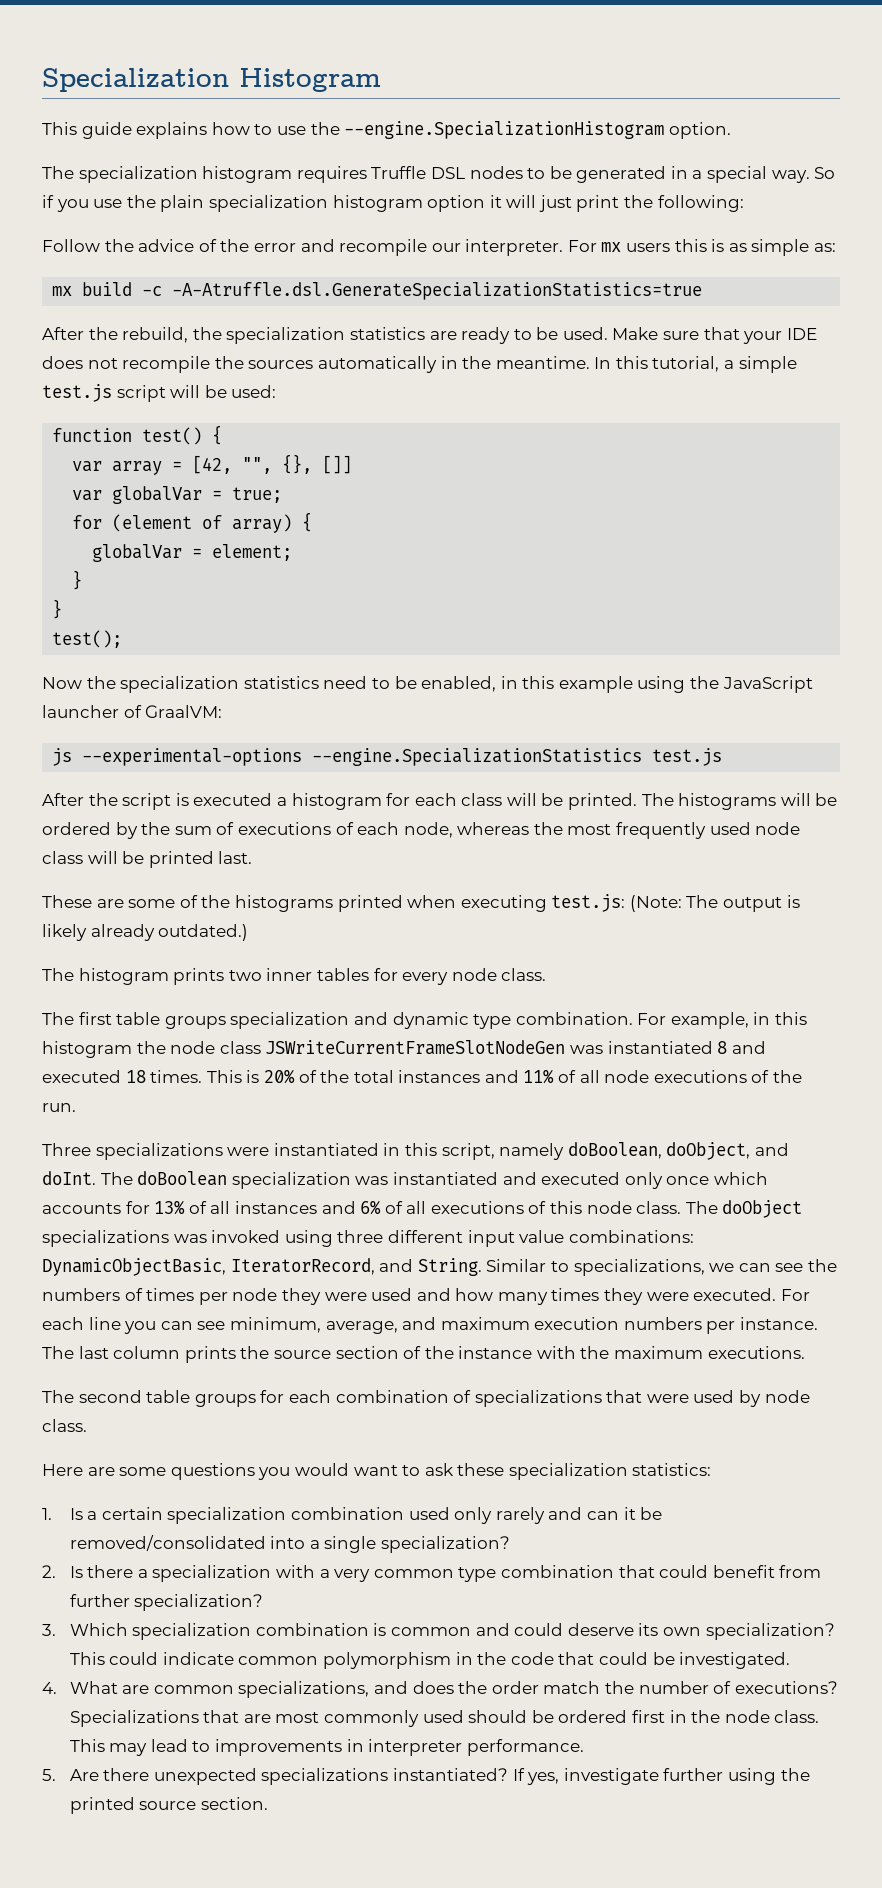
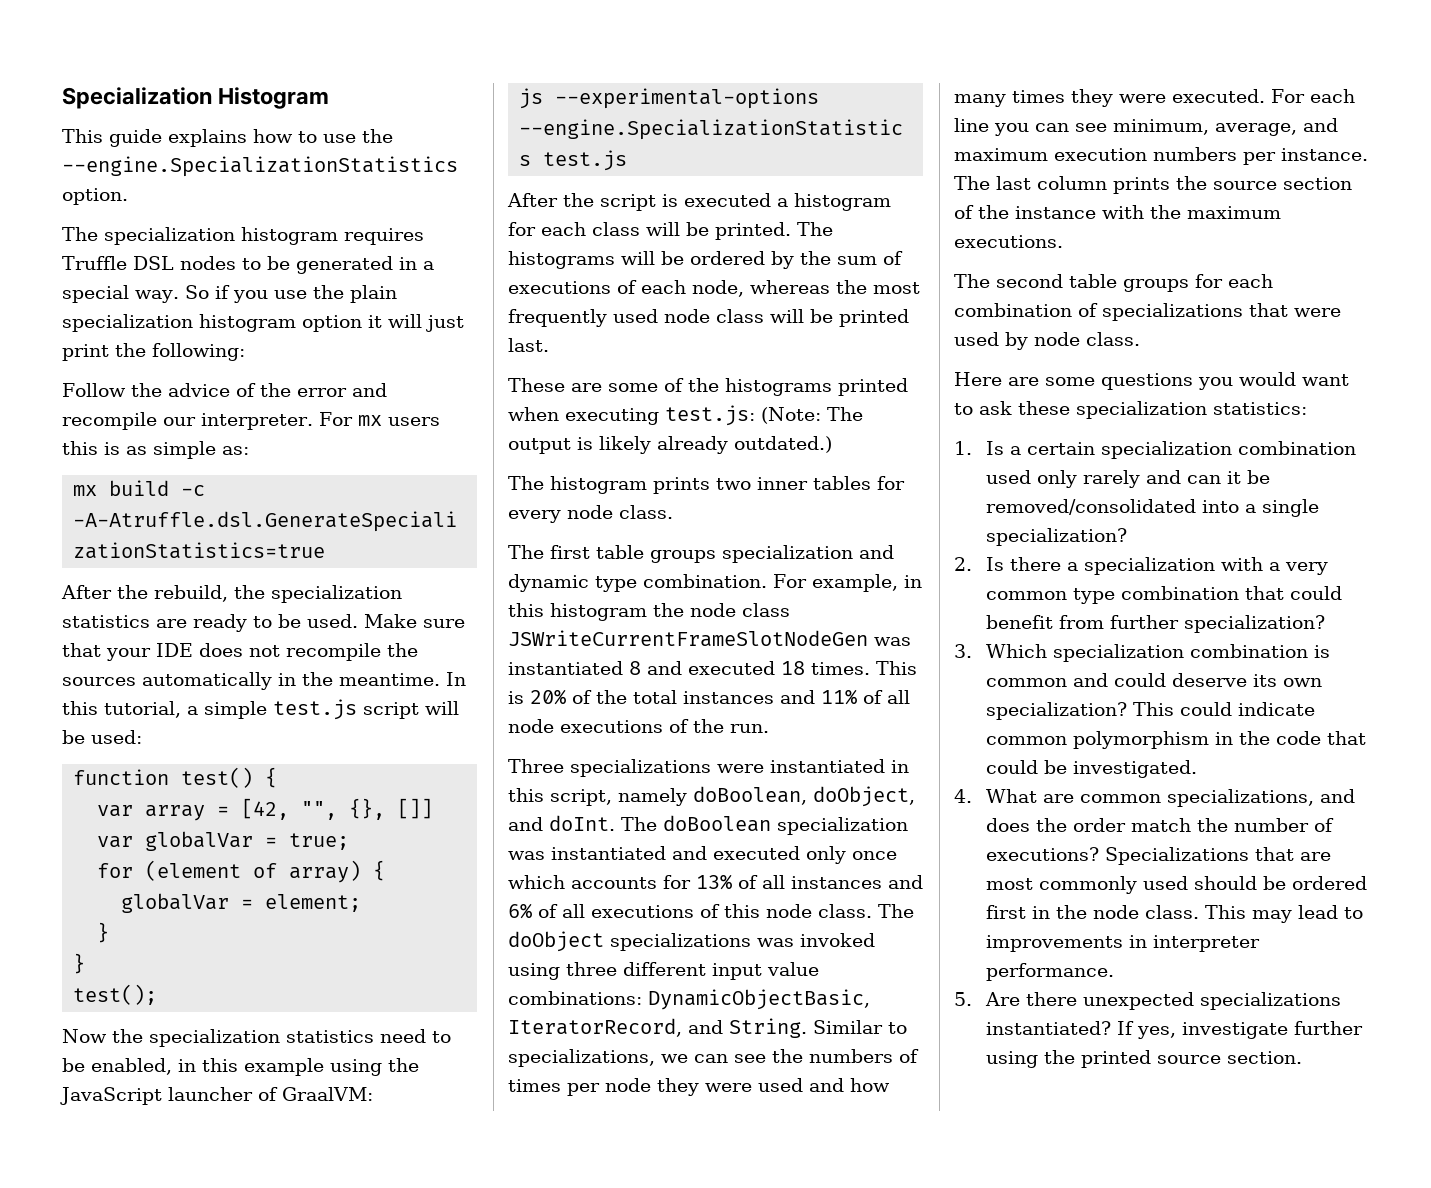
- This guide explains how to use the --engine.SpecializationHistogram option.
+ This guide explains how to use the --engine.SpecializationStatistics option.

